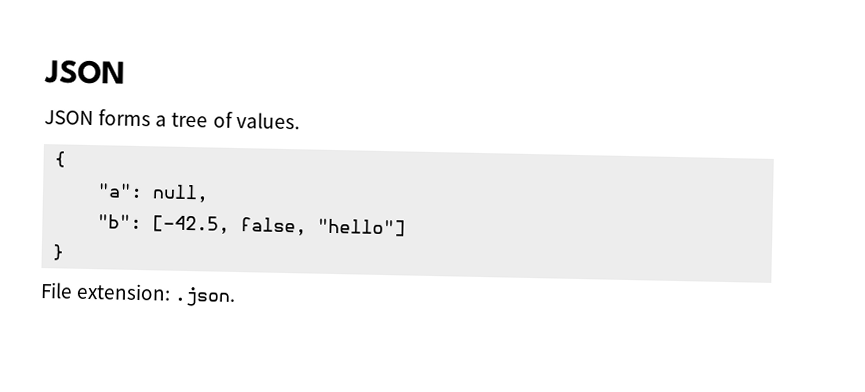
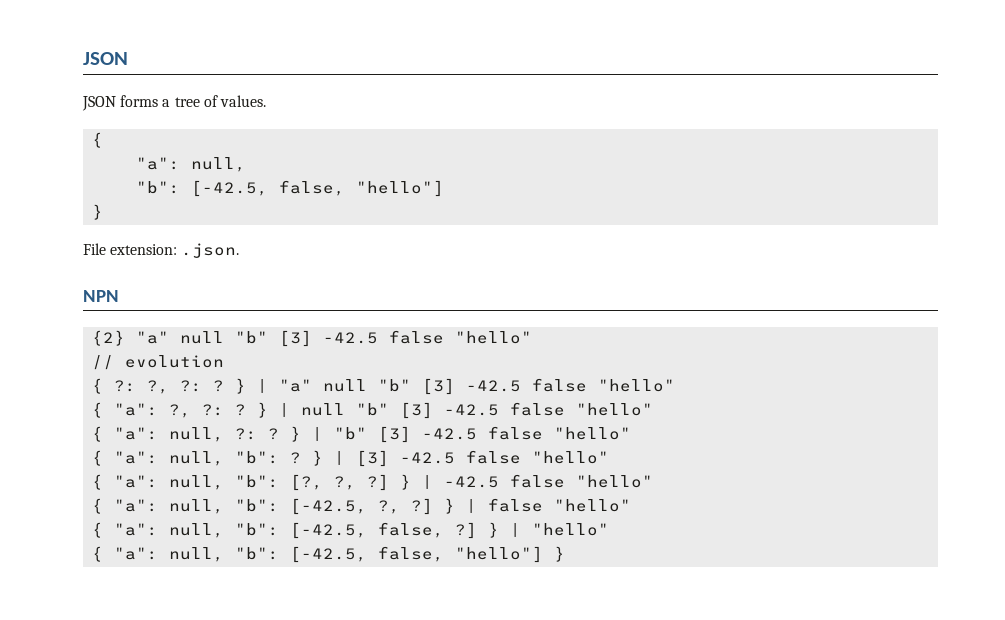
+ NPN
+ {2} "a" null "b" [3] -42.5 false "hello"
+ // evolution
+ { ?: ?, ?: ? } | "a" null "b" [3] -42.5 false "hello"
+ { "a": ?, ?: ? } | null "b" [3] -42.5 false "hello"
+ { "a": null, ?: ? } | "b" [3] -42.5 false "hello"
+ { "a": null, "b": ? } | [3] -42.5 false "hello"
+ { "a": null, "b": [?, ?, ?] } | -42.5 false "hello"
+ { "a": null, "b": [-42.5, ?, ?] } | false "hello"
+ { "a": null, "b": [-42.5, false, ?] } | "hello"
+ { "a": null, "b": [-42.5, false, "hello"] }

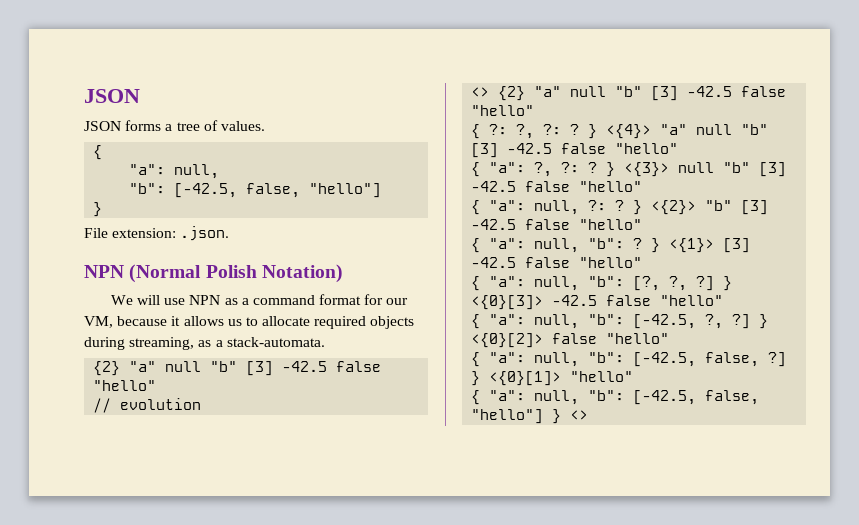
- NPN
+ NPN (Normal Polish Notation)
+ We will use NPN as a command format for our VM, because it allows us to allocate required objects during streaming, as a stack-automata.
+ <> {2} "a" null "b" [3] -42.5 false "hello"
- } | "a" null "b" [3] -42.5 false "hello"
+ } <{4}> "a" null "b" [3] -42.5 false "hello"
- } | null "b" [3] -42.5 false "hello"
+ } <{3}> null "b" [3] -42.5 false "hello"
- } | "b" [3] -42.5 false "hello"
+ } <{2}> "b" [3] -42.5 false "hello"
- } | [3] -42.5 false "hello"
+ } <{1}> [3] -42.5 false "hello"
- } | -42.5 false "hello"
+ } <{0}[3]> -42.5 false "hello"
- } | false "hello"
+ } <{0}[2]> false "hello"
- } | "hello"
+ } <{0}[1]> "hello"
- { "a": null, "b": [-42.5, false, "hello"] }
+ { "a": null, "b": [-42.5, false, "hello"] } <>

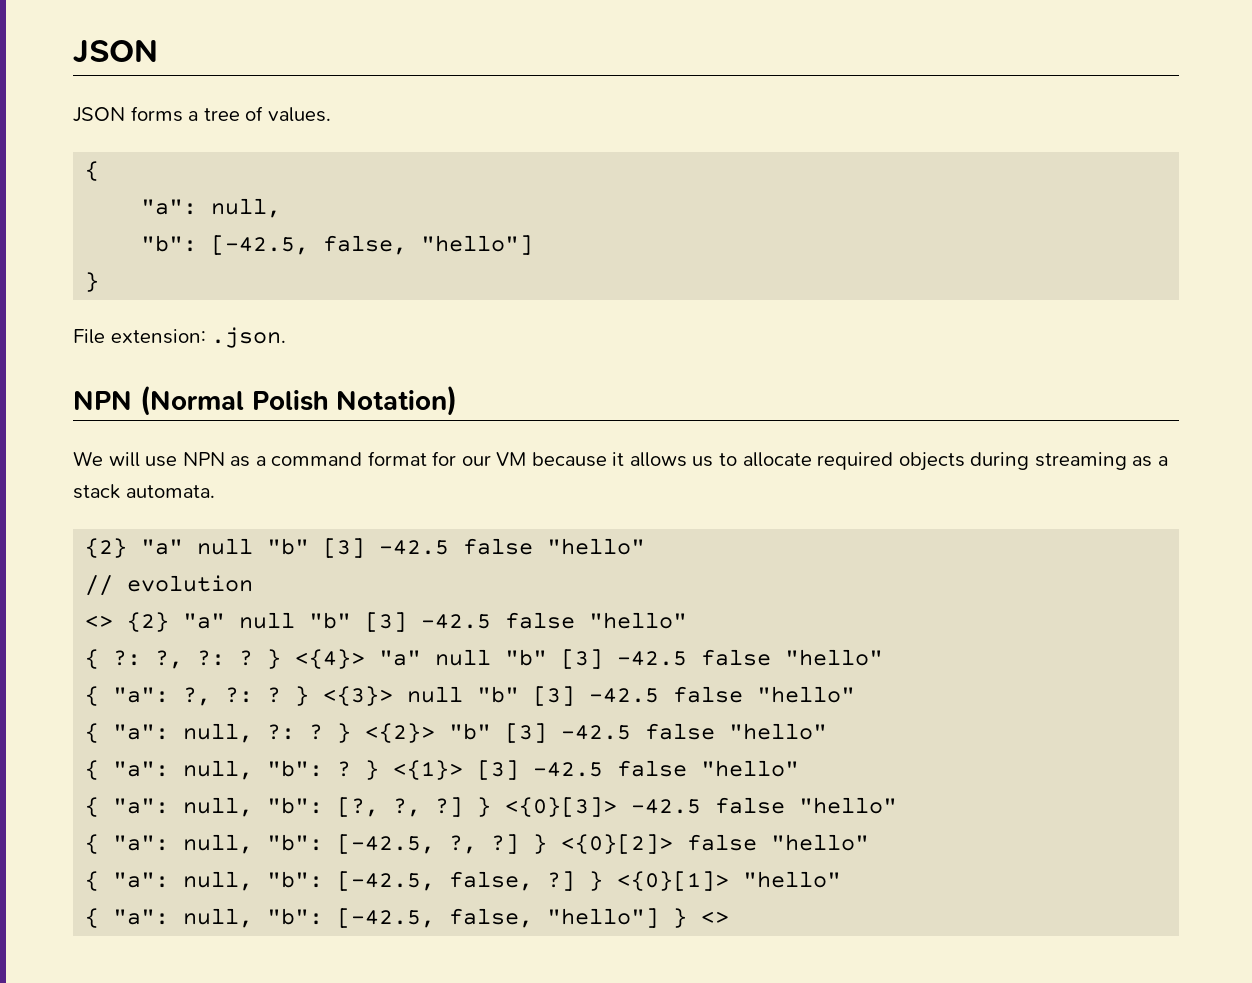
- We will use NPN as a command format for our VM, because it allows us to allocate required objects during streaming, as a stack-automata.
+ We will use NPN as a command format for our VM because it allows us to allocate required objects during streaming as a stack automata.

